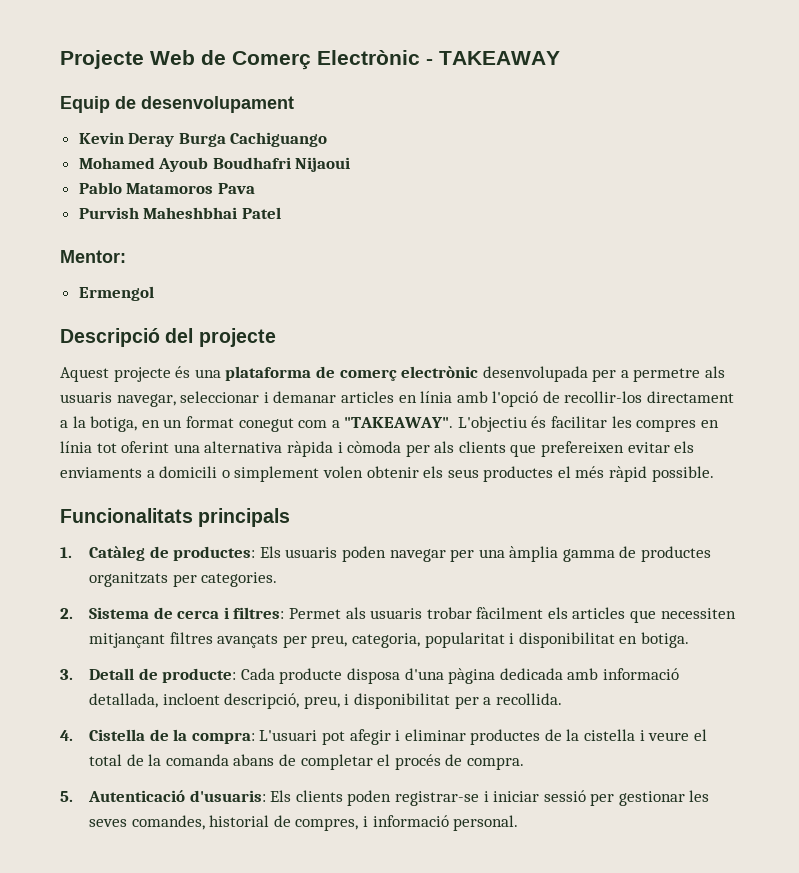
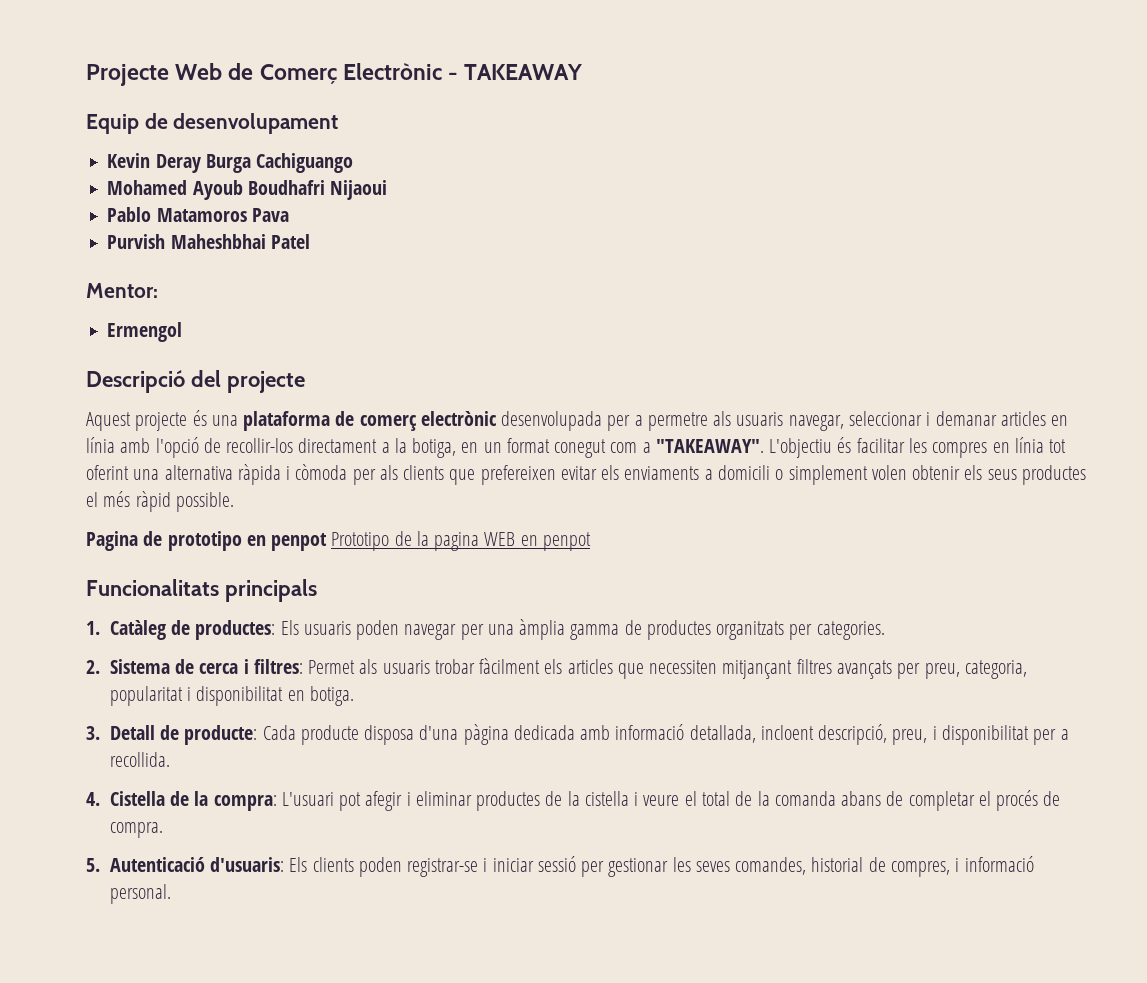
+ Pagina de prototipo en penpot Prototipo de la pagina WEB en penpot

